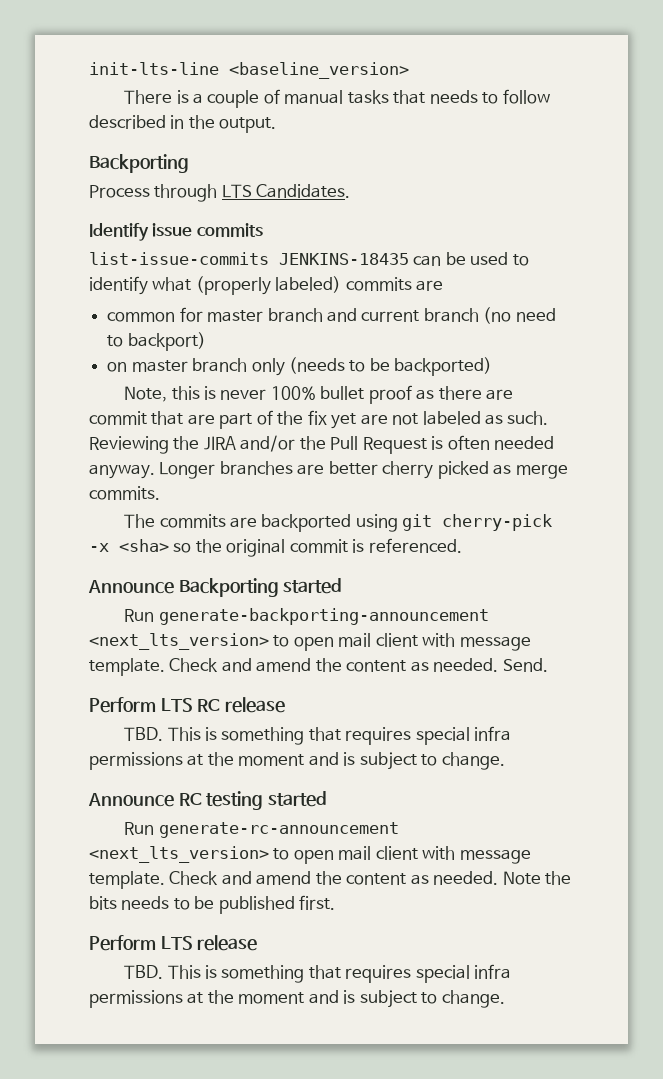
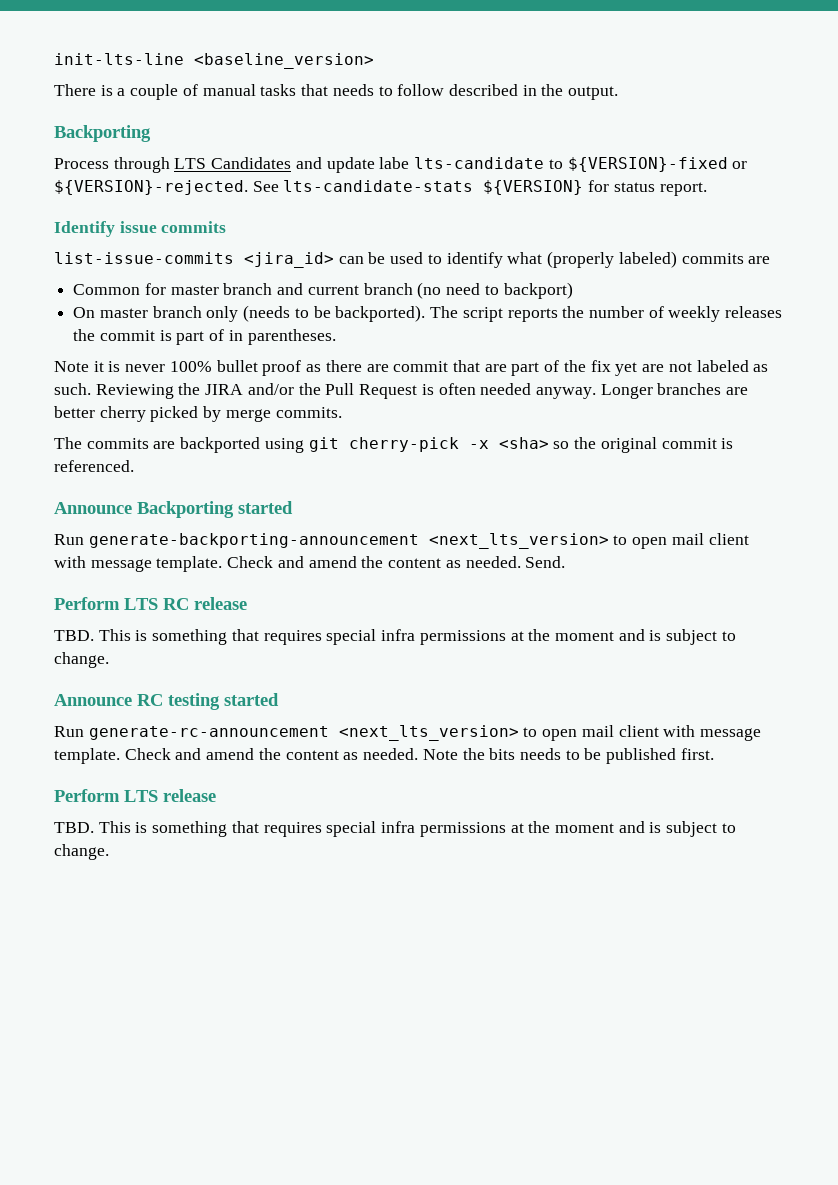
- Process through LTS Candidates.
+ Process through LTS Candidates and update labe lts-candidate to ${VERSION}-fixed or ${VERSION}-rejected. See lts-candidate-stats ${VERSION} for status report.
- list-issue-commits JENKINS-18435 can be used to identify what (properly labeled) commits are
+ list-issue-commits <jira_id> can be used to identify what (properly labeled) commits are
- common for master branch and current branch (no need to backport)
+ Common for master branch and current branch (no need to backport)
- on master branch only (needs to be backported)
- Note, this is never 100% bullet proof as there are commit that are part of the fix yet are not labeled as such.
+ On master branch only (needs to be backported). The script reports the number of weekly releases the commit is part of in parentheses.
+ Note it is never 100% bullet proof as there are commit that are part of the fix yet are not labeled as such.
- Longer branches are better cherry picked as merge commits.
+ Longer branches are better cherry picked by merge commits.

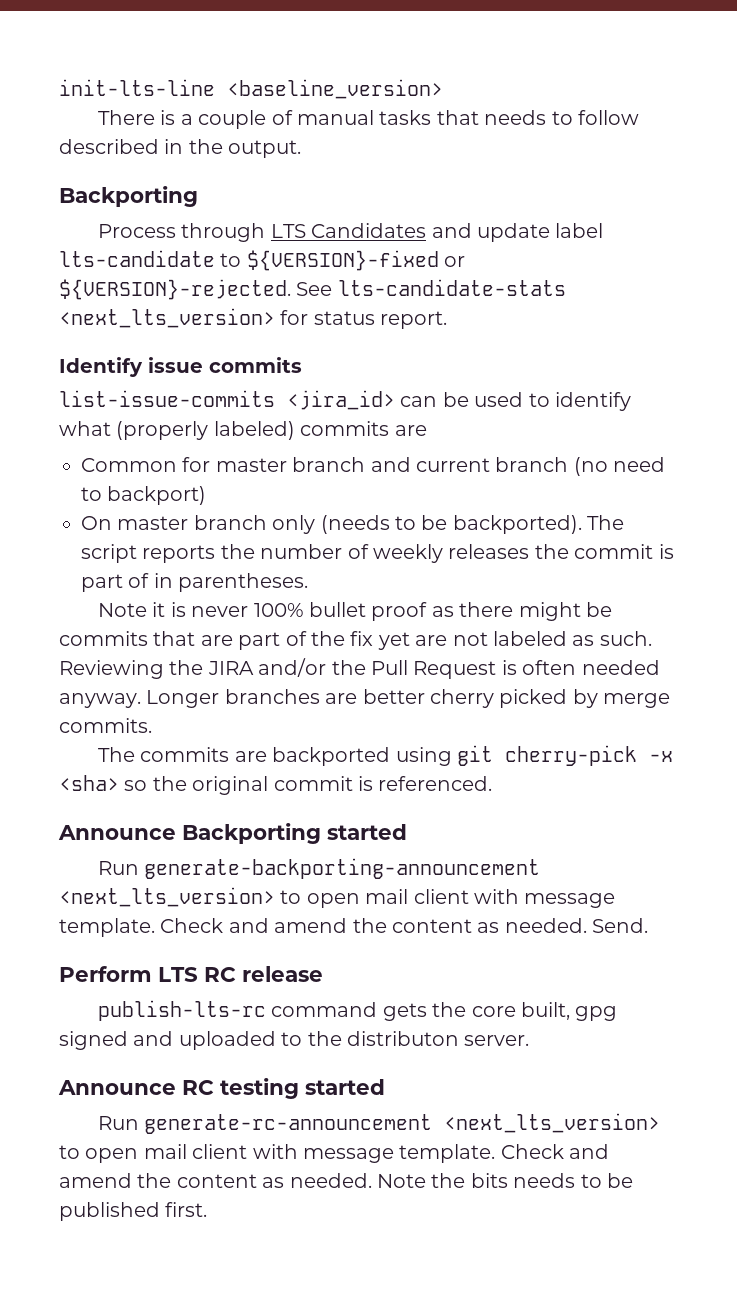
- Process through LTS Candidates and update labe lts-candidate to ${VERSION}-fixed or ${VERSION}-rejected.
+ Process through LTS Candidates and update label lts-candidate to ${VERSION}-fixed or ${VERSION}-rejected.
- See lts-candidate-stats ${VERSION} for status report.
+ See lts-candidate-stats <next_lts_version> for status report.
- Note it is never 100% bullet proof as there are commit that are part of the fix yet are not labeled as such.
+ Note it is never 100% bullet proof as there might be commits that are part of the fix yet are not labeled as such.
  Perform LTS RC release
- TBD. This is something that requires special infra permissions at the moment and is subject to change.
+ publish-lts-rc command gets the core built, gpg signed and uploaded to the distributon server.
- Perform LTS release
- TBD. This is something that requires special infra permissions at the moment and is subject to change.

